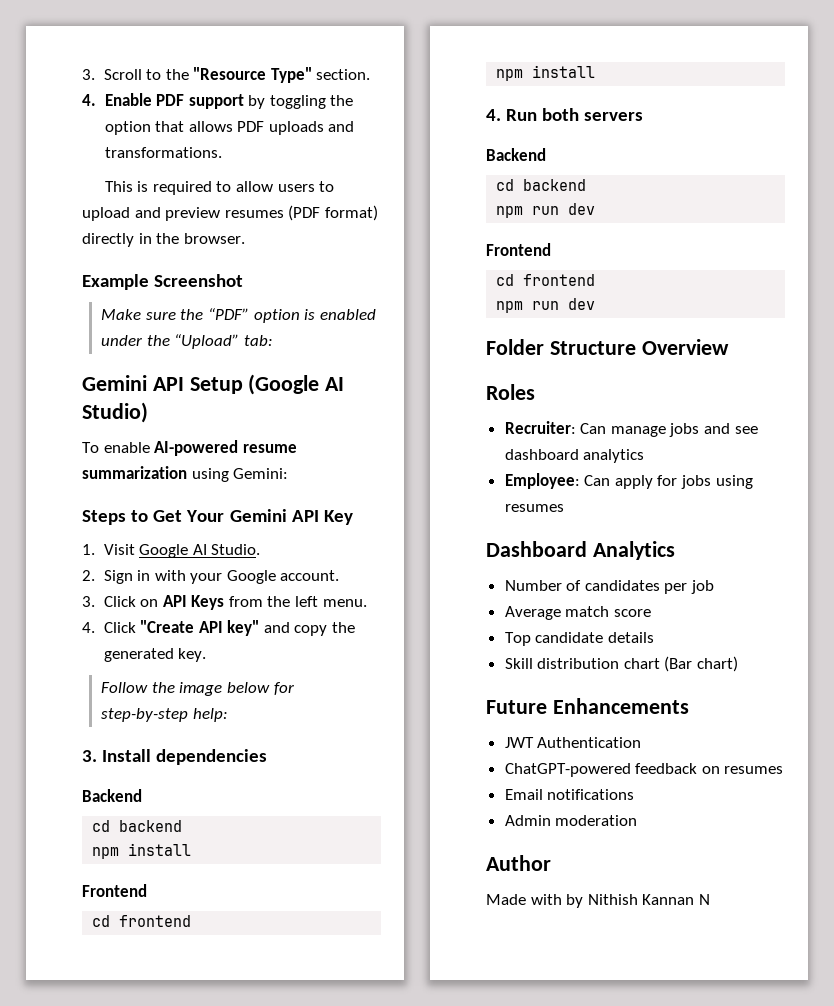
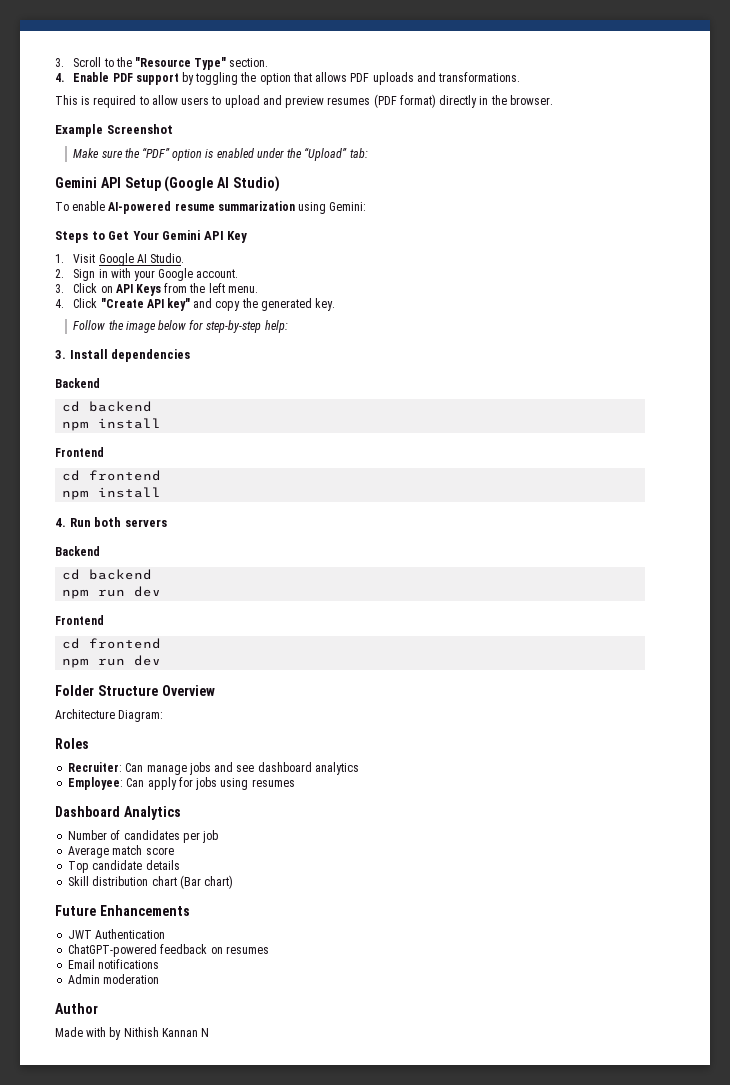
+ Architecture Diagram:

